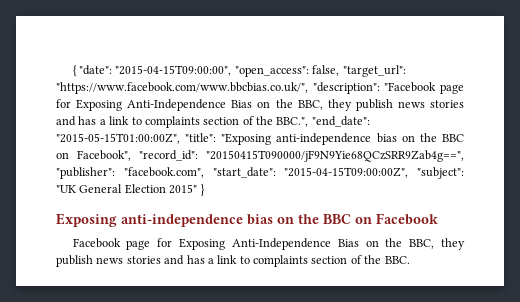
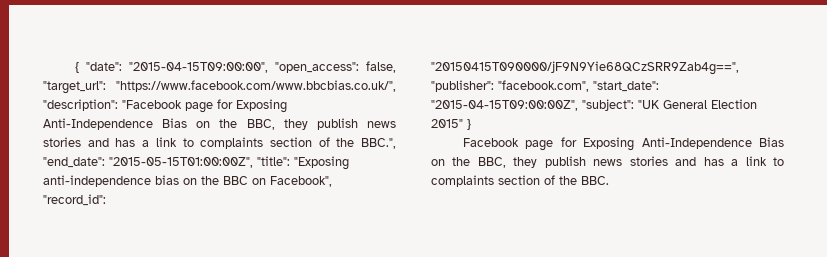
- Exposing anti-independence bias on the BBC on Facebook

